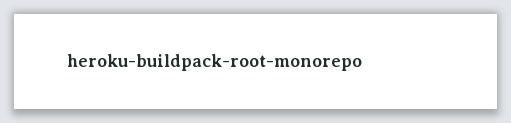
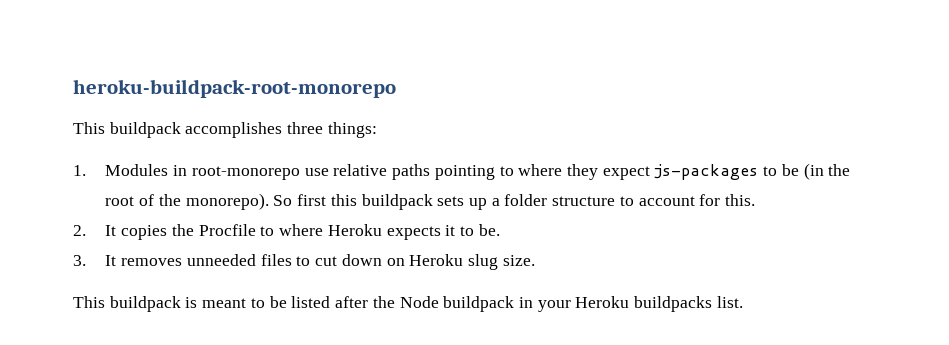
+ This buildpack accomplishes three things:
+ 1. Modules in root-monorepo use relative paths pointing to where they expect js-packages to be (in the root of the monorepo). So first this buildpack sets up a folder structure to account for this.
+ 2. It copies the Procfile to where Heroku expects it to be.
+ 3. It removes unneeded files to cut down on Heroku slug size.
+ This buildpack is meant to be listed after the Node buildpack in your Heroku buildpacks list.

